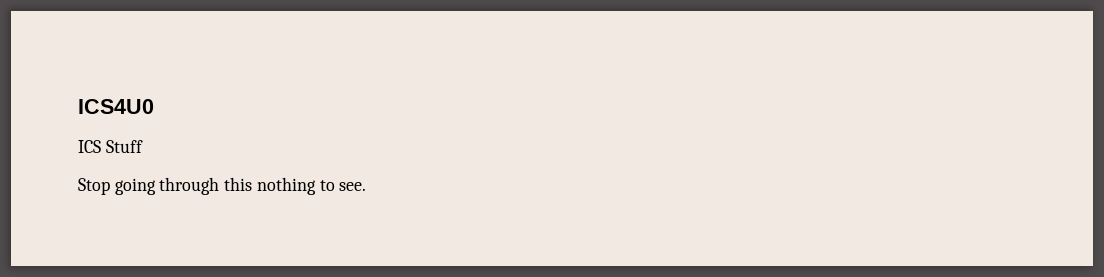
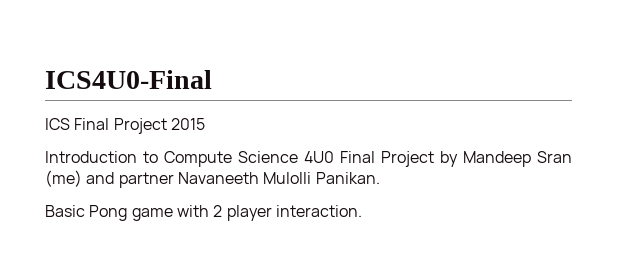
- ICS4U0
+ ICS4U0-Final
- ICS Stuff
- Stop going through this nothing to see.
+ ICS Final Project 2015
+ Introduction to Compute Science 4U0 Final Project by Mandeep Sran (me) and partner Navaneeth Mulolli Panikan.
+ Basic Pong game with 2 player interaction.

